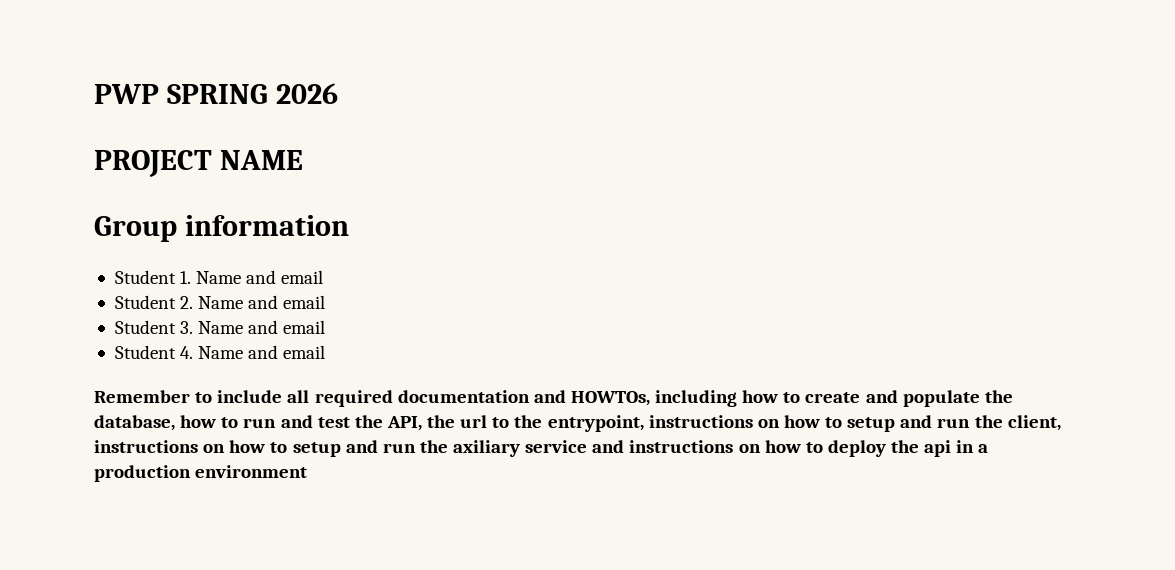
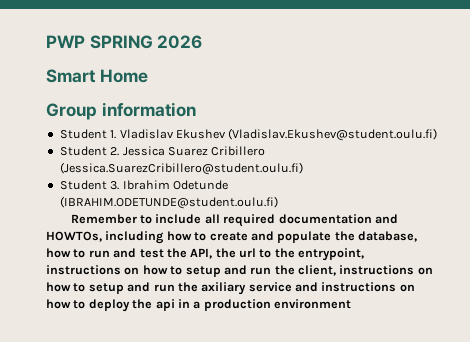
- PROJECT NAME
+ Smart Home
- Student 1. Name and email
+ Student 1. Vladislav Ekushev (Vladislav.Ekushev@student.oulu.fi)
- Student 2. Name and email
- Student 3. Name and email
- Student 4. Name and email
+ Student 2. Jessica Suarez Cribillero (Jessica.SuarezCribillero@student.oulu.fi)
+ Student 3. Ibrahim Odetunde (IBRAHIM.ODETUNDE@student.oulu.fi)

